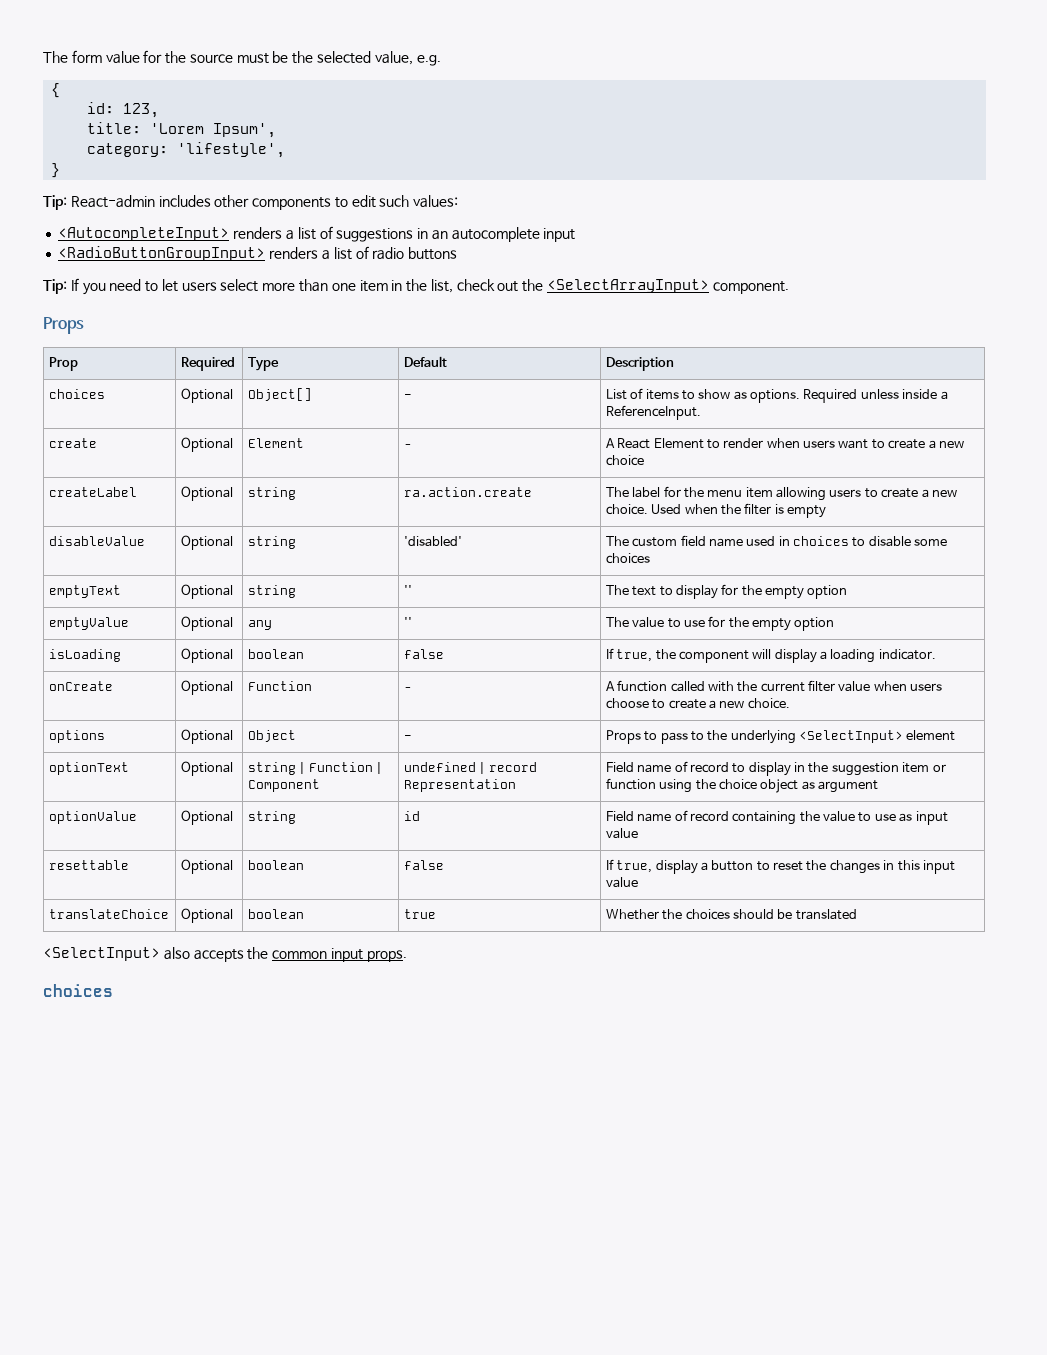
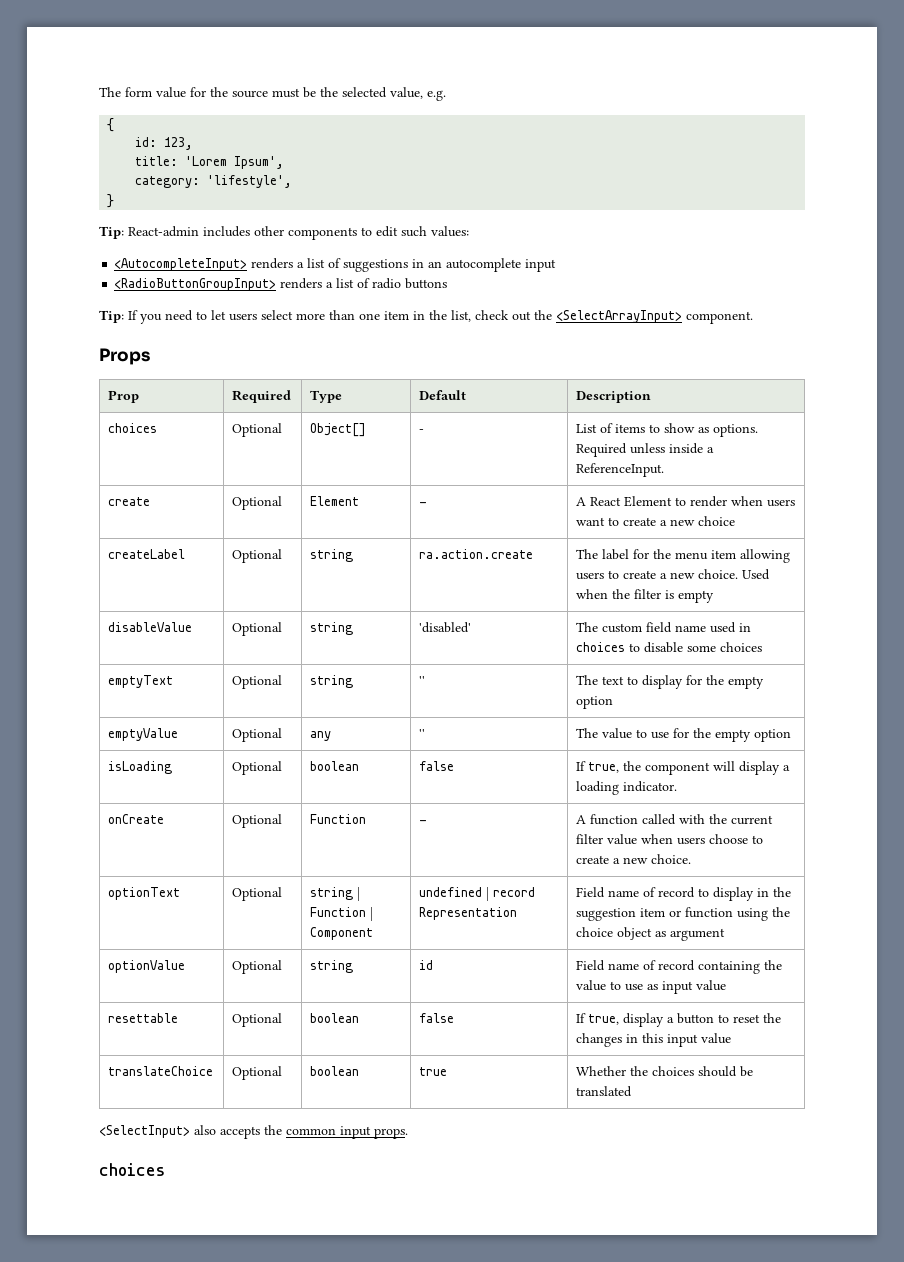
- options | Optional | Object | - | Props to pass to the underlying <SelectInput> element

